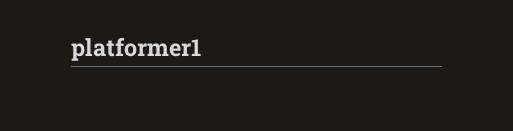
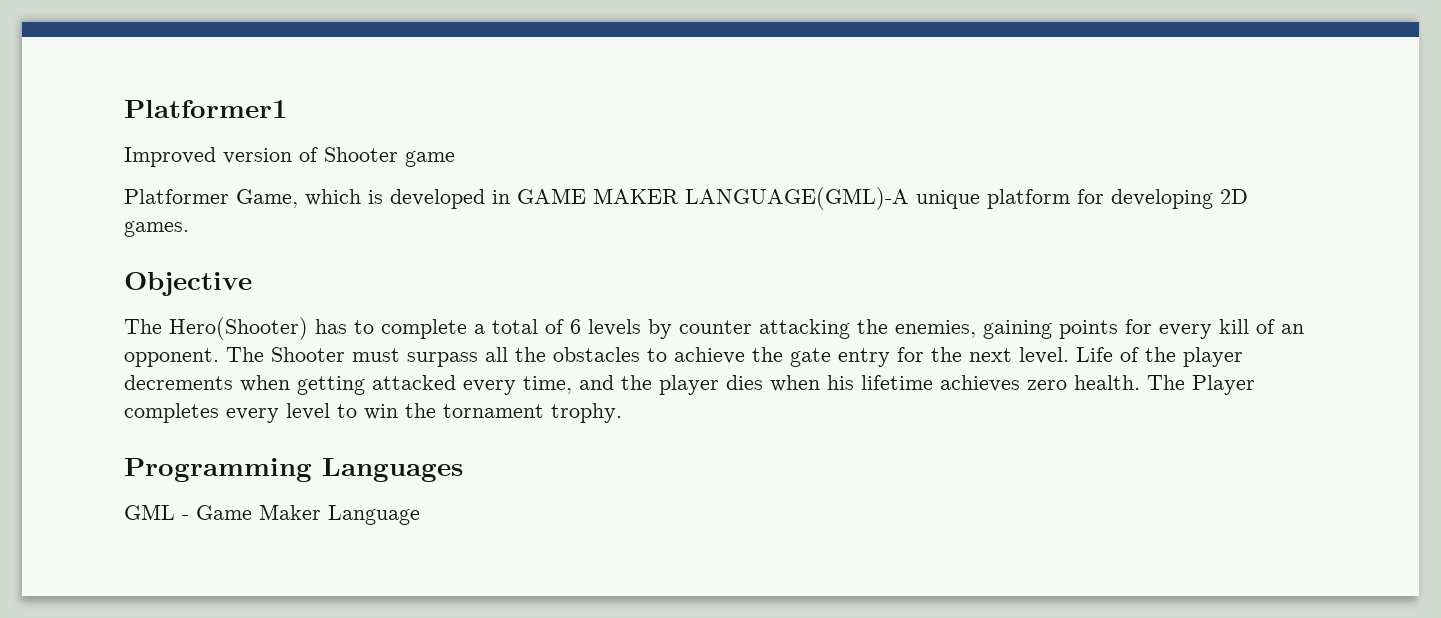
- platformer1
+ Platformer1
+ Improved version of Shooter game
+ Platformer Game, which is developed in GAME MAKER LANGUAGE(GML)-A unique platform for developing 2D games.
+ Objective
+ The Hero(Shooter) has to complete a total of 6 levels by counter attacking the enemies, gaining points for every kill of an opponent. The Shooter must surpass all the obstacles to achieve the gate entry for the next level. Life of the player decrements when getting attacked every time, and the player dies when his lifetime achieves zero health. The Player completes every level to win the tornament trophy.
+ Programming Languages
+ GML - Game Maker Language

